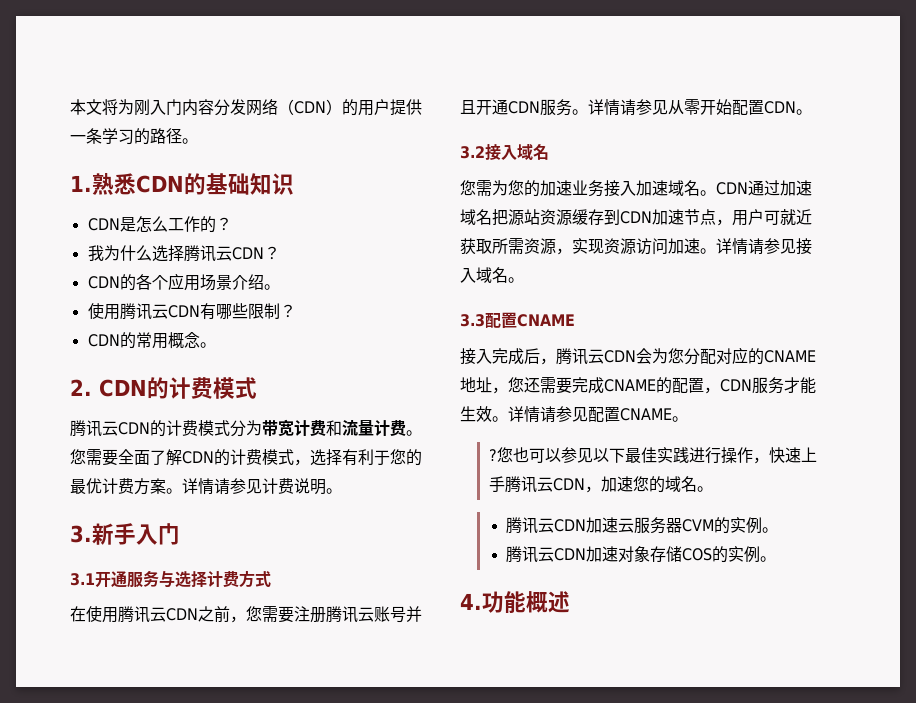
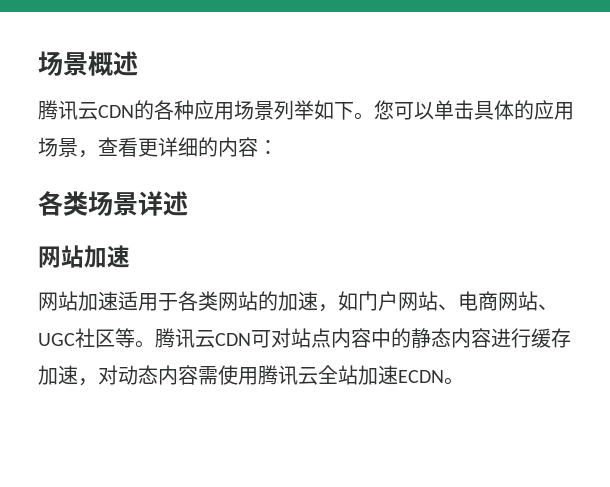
- 本文将为刚入门内容分发网络（CDN）的用户提供一条学习的路径。
- 1.熟悉CDN的基础知识
- CDN是怎么工作的？
- 我为什么选择腾讯云CDN？
- CDN的各个应用场景介绍。
- 使用腾讯云CDN有哪些限制？
- CDN的常用概念。
- 2. CDN的计费模式
- 腾讯云CDN的计费模式分为带宽计费和流量计费。您需要全面了解CDN的计费模式，选择有利于您的最优计费方案。详情请参见计费说明。
- 3.新手入门
- 3.1开通服务与选择计费方式
- 在使用腾讯云CDN之前，您需要注册腾讯云账号并且开通CDN服务。详情请参见从零开始配置CDN。
- 3.2接入域名
- 您需为您的加速业务接入加速域名。CDN通过加速域名把源站资源缓存到CDN加速节点，用户可就近获取所需资源，实现资源访问加速。详情请参见接入域名。
- 3.3配置CNAME
- 接入完成后，腾讯云CDN会为您分配对应的CNAME地址，您还需要完成CNAME的配置，CDN服务才能生效。详情请参见配置CNAME。
- ?您也可以参见以下最佳实践进行操作，快速上手腾讯云CDN，加速您的域名。
- 腾讯云CDN加速云服务器CVM的实例。
- 腾讯云CDN加速对象存储COS的实例。
- 4.功能概述
+ 场景概述
+ 腾讯云CDN的各种应用场景列举如下。您可以单击具体的应用场景，查看更详细的内容：
+ 各类场景详述
+ 网站加速
+ 网站加速适用于各类网站的加速，如门户网站、电商网站、UGC社区等。腾讯云CDN可对站点内容中的静态内容进行缓存加速，对动态内容需使用腾讯云全站加速ECDN。

